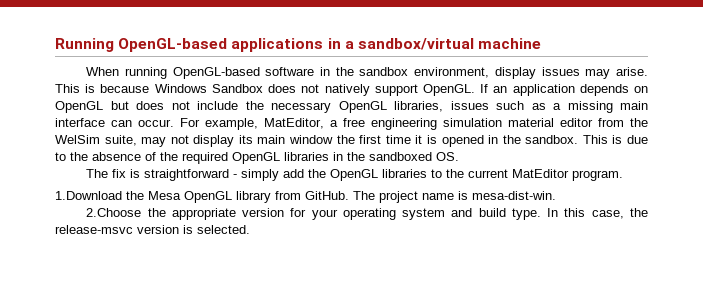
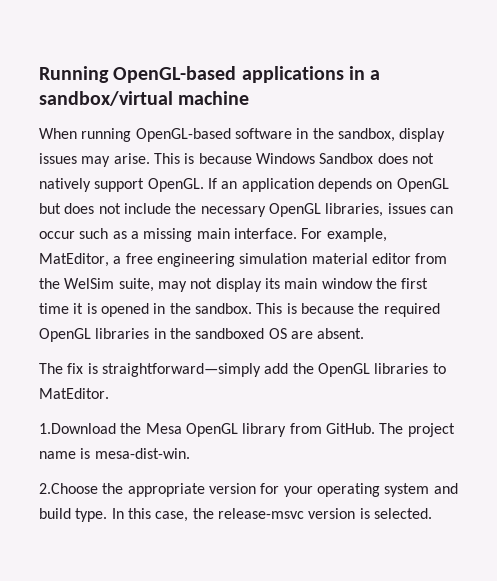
- When running OpenGL-based software in the sandbox environment, display issues may arise.
+ When running OpenGL-based software in the sandbox, display issues may arise.
- If an application depends on OpenGL but does not include the necessary OpenGL libraries, issues such as a missing main interface can occur.
+ If an application depends on OpenGL but does not include the necessary OpenGL libraries, issues can occur such as a missing main interface.
- This is due to the absence of the required OpenGL libraries in the sandboxed OS.
+ This is because the required OpenGL libraries in the sandboxed OS are absent.
- The fix is straightforward - simply add the OpenGL libraries to the current MatEditor program.
+ The fix is straightforward—simply add the OpenGL libraries to MatEditor.

